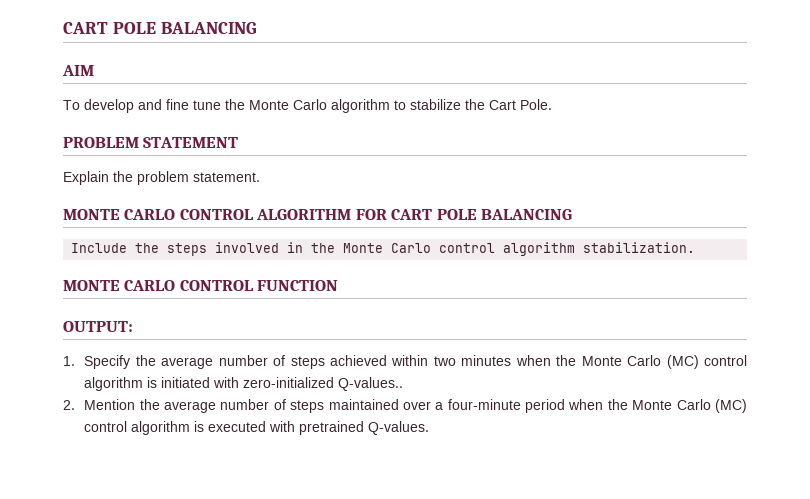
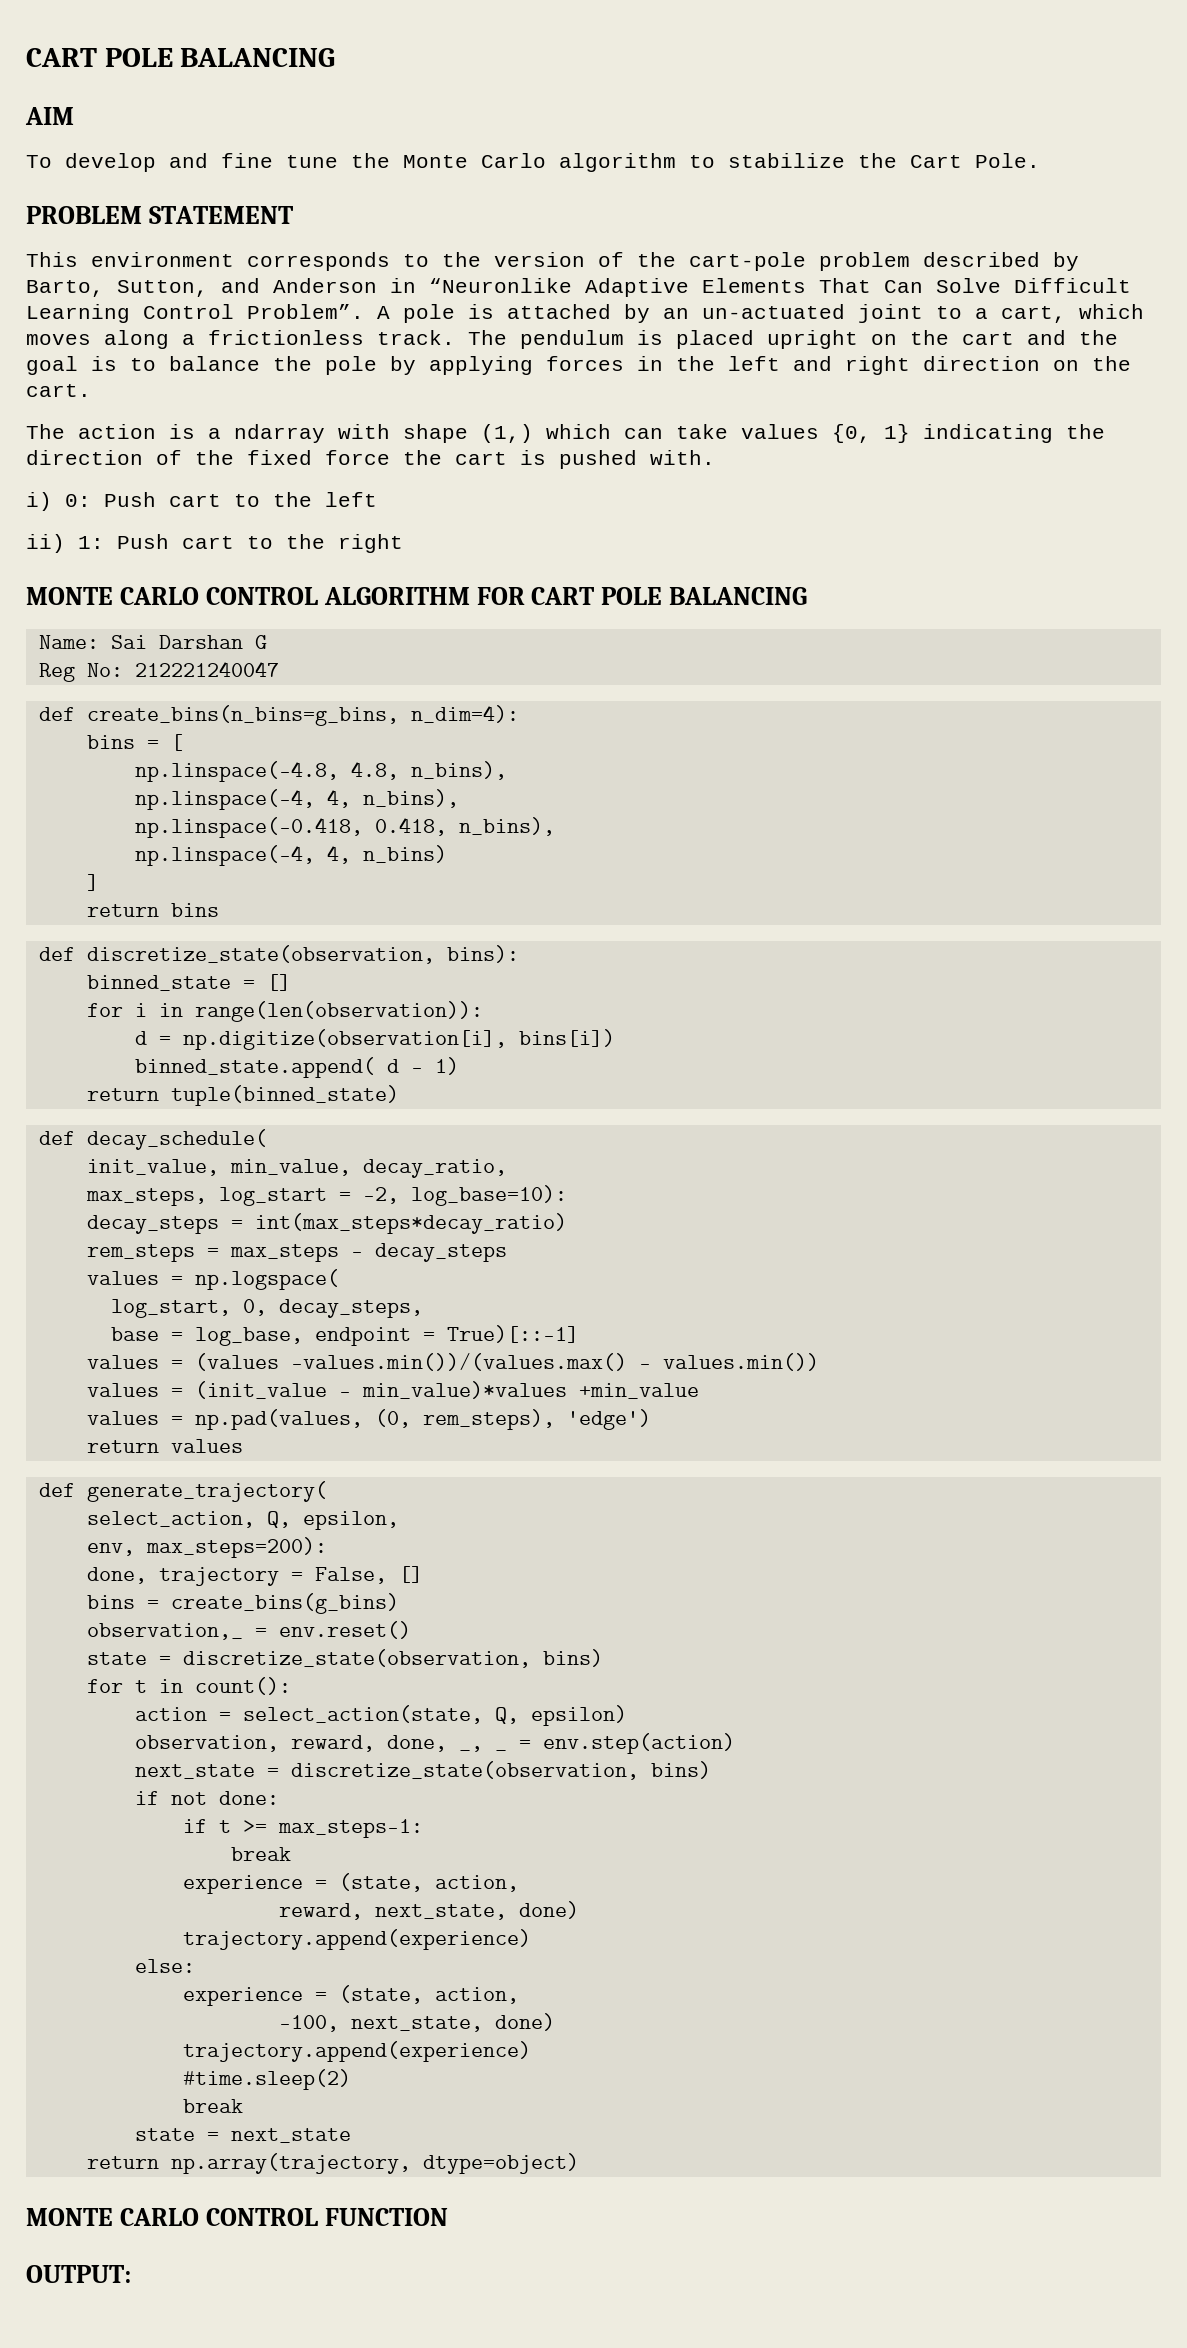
- Explain the problem statement.
+ This environment corresponds to the version of the cart-pole problem described by Barto, Sutton, and Anderson in “Neuronlike Adaptive Elements That Can Solve Difficult Learning Control Problem”. A pole is attached by an un-actuated joint to a cart, which moves along a frictionless track. The pendulum is placed upright on the cart and the goal is to balance the pole by applying forces in the left and right direction on the cart.
+ The action is a ndarray with shape (1,) which can take values {0, 1} indicating the direction of the fixed force the cart is pushed with.
+ i) 0: Push cart to the left
+ ii) 1: Push cart to the right
- Include the steps involved in the Monte Carlo control algorithm stabilization.
+ Name: Sai Darshan G
+ Reg No: 212221240047
+ def create_bins(n_bins=g_bins, n_dim=4):
+ bins = [
+ np.linspace(-4.8, 4.8, n_bins),
+ np.linspace(-4, 4, n_bins),
+ np.linspace(-0.418, 0.418, n_bins),
+ np.linspace(-4, 4, n_bins)
+ ]
+ return bins
+ def discretize_state(observation, bins):
+ binned_state = []
+ for i in range(len(observation)):
+ d = np.digitize(observation[i], bins[i])
+ binned_state.append( d - 1)
+ return tuple(binned_state)
+ def decay_schedule(
+ init_value, min_value, decay_ratio,
+ max_steps, log_start = -2, log_base=10):
+ decay_steps = int(max_steps*decay_ratio)
+ rem_steps = max_steps - decay_steps
+ values = np.logspace(
+ log_start, 0, decay_steps,
+ base = log_base, endpoint = True)[::-1]
+ values = (values -values.min())/(values.max() - values.min())
+ values = (init_value - min_value)*values +min_value
+ values = np.pad(values, (0, rem_steps), 'edge')
+ return values
+ def generate_trajectory(
+ select_action, Q, epsilon,
+ env, max_steps=200):
+ done, trajectory = False, []
+ bins = create_bins(g_bins)
+ observation,_ = env.reset()
+ state = discretize_state(observation, bins)
+ for t in count():
+ action = select_action(state, Q, epsilon)
+ observation, reward, done, _, _ = env.step(action)
+ next_state = discretize_state(observation, bins)
+ if not done:
+ if t >= max_steps-1:
+ break
+ experience = (state, action,
+ reward, next_state, done)
+ trajectory.append(experience)
+ else:
+ experience = (state, action,
+ -100, next_state, done)
+ trajectory.append(experience)
+ #time.sleep(2)
+ break
+ state = next_state
+ return np.array(trajectory, dtype=object)
- 1. Specify the average number of steps achieved within two minutes when the Monte Carlo (MC) control algorithm is initiated with zero-initialized Q-values..
- 2. Mention the average number of steps maintained over a four-minute period when the Monte Carlo (MC) control algorithm is executed with pretrained Q-values.

